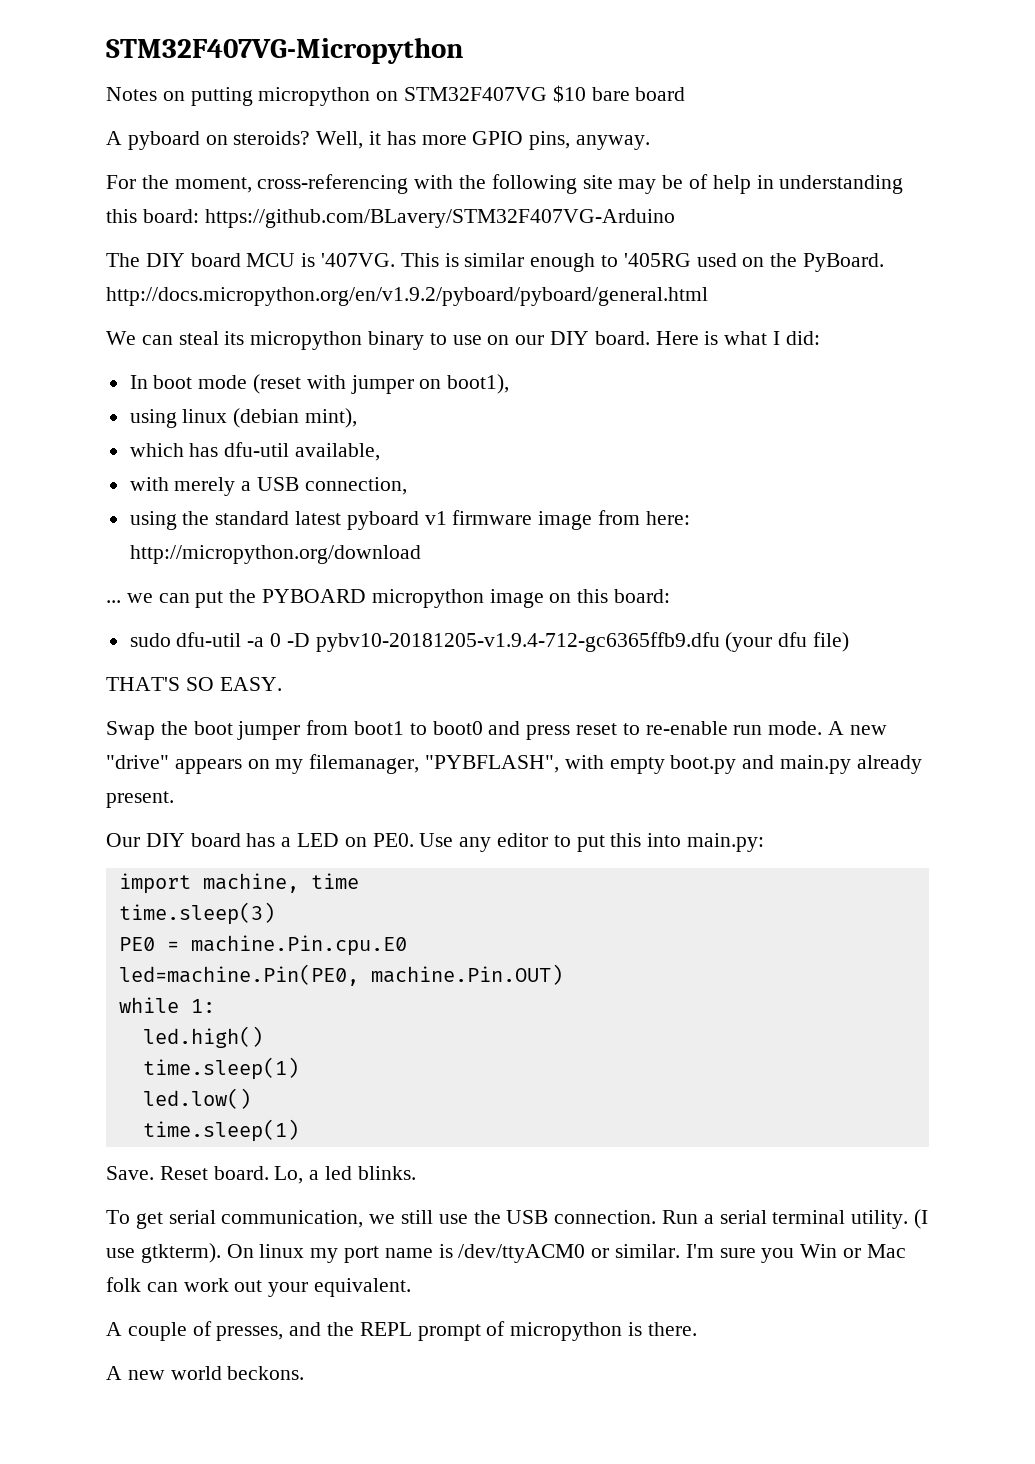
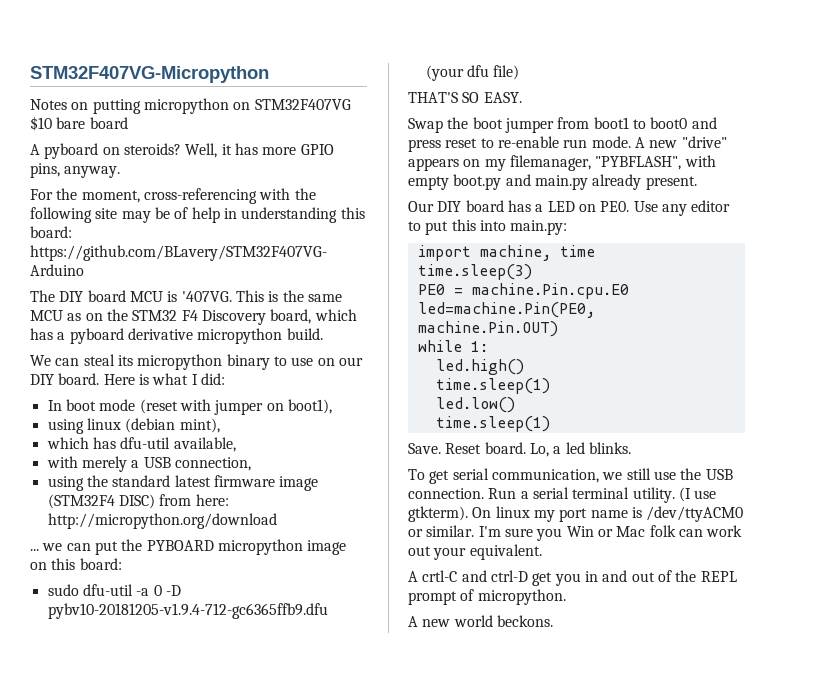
- This is similar enough to '405RG used on the PyBoard. http://docs.micropython.org/en/v1.9.2/pyboard/pyboard/general.html
+ This is the same MCU as on the STM32 F4 Discovery board, which has a pyboard derivative micropython build.
- using the standard latest pyboard v1 firmware image from here: http://micropython.org/download
+ using the standard latest firmware image (STM32F4 DISC) from here: http://micropython.org/download
- A couple of presses, and the REPL prompt of micropython is there.
+ A crtl-C and ctrl-D get you in and out of the REPL prompt of micropython.

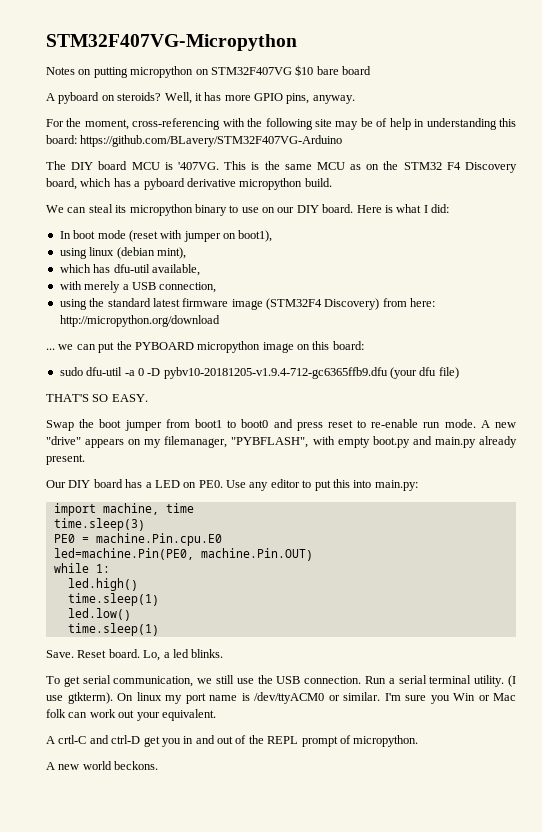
- using the standard latest firmware image (STM32F4 DISC) from here: http://micropython.org/download
+ using the standard latest firmware image (STM32F4 Discovery) from here: http://micropython.org/download

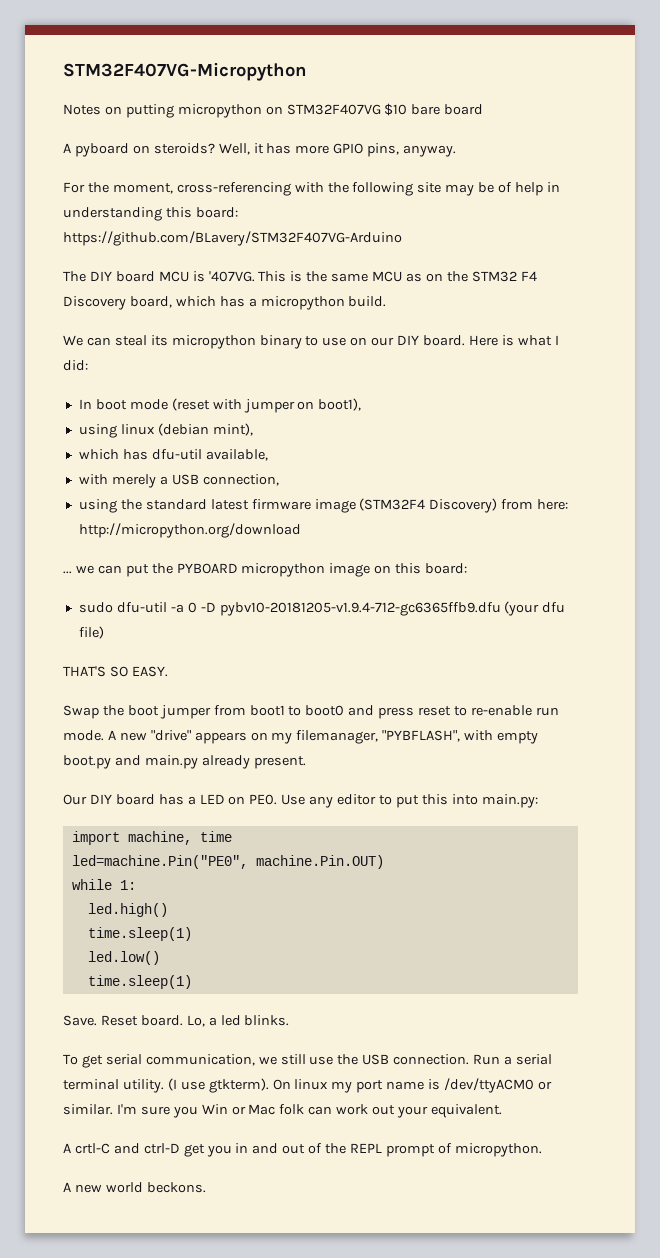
- This is the same MCU as on the STM32 F4 Discovery board, which has a pyboard derivative micropython build.
+ This is the same MCU as on the STM32 F4 Discovery board, which has a micropython build.
- time.sleep(3)
- PE0 = machine.Pin.cpu.E0
- led=machine.Pin(PE0, machine.Pin.OUT)
+ led=machine.Pin("PE0", machine.Pin.OUT)

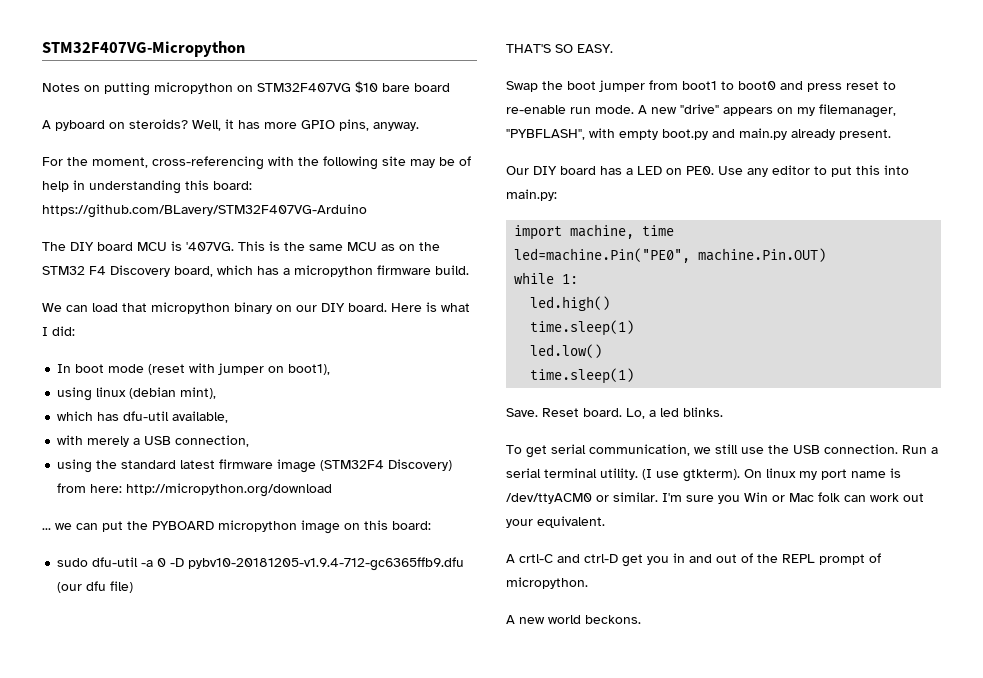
- This is the same MCU as on the STM32 F4 Discovery board, which has a micropython build.
+ This is the same MCU as on the STM32 F4 Discovery board, which has a micropython firmware build.
- We can steal its micropython binary to use on our DIY board.
+ We can load that micropython binary on our DIY board.
- sudo dfu-util -a 0 -D pybv10-20181205-v1.9.4-712-gc6365ffb9.dfu (your dfu file)
+ sudo dfu-util -a 0 -D pybv10-20181205-v1.9.4-712-gc6365ffb9.dfu (our dfu file)

